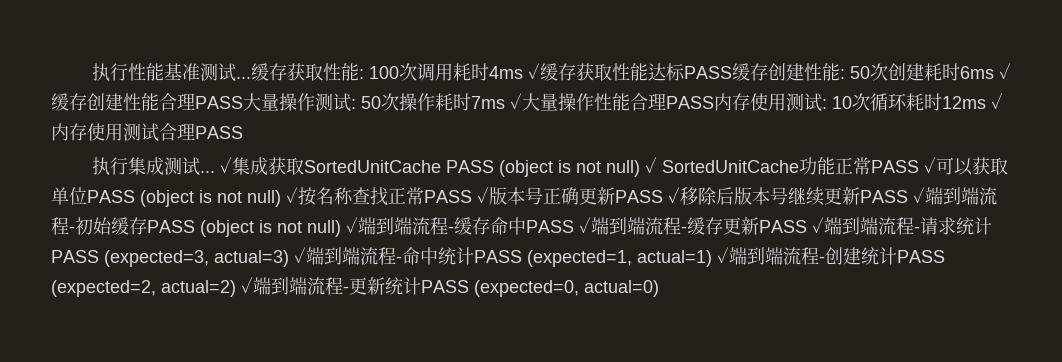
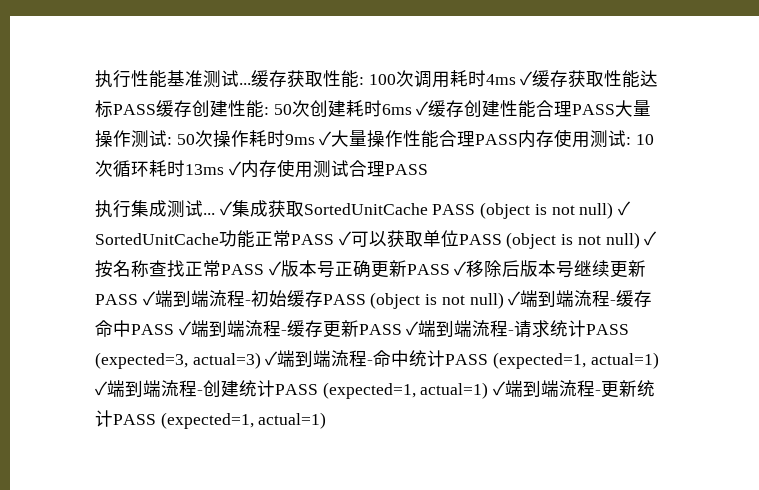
- 缓存获取性能: 100次调用耗时4ms ✓缓存获取性能达标PASS缓存创建性能: 50次创建耗时6ms ✓缓存创建性能合理PASS大量操作测试: 50次操作耗时7ms ✓大量操作性能合理PASS内存使用测试: 10次循环耗时12ms ✓内存使用测试合理PASS
+ 缓存获取性能: 100次调用耗时4ms ✓缓存获取性能达标PASS缓存创建性能: 50次创建耗时6ms ✓缓存创建性能合理PASS大量操作测试: 50次操作耗时9ms ✓大量操作性能合理PASS内存使用测试: 10次循环耗时13ms ✓内存使用测试合理PASS
- ✓集成获取SortedUnitCache PASS (object is not null) ✓ SortedUnitCache功能正常PASS ✓可以获取单位PASS (object is not null) ✓按名称查找正常PASS ✓版本号正确更新PASS ✓移除后版本号继续更新PASS ✓端到端流程-初始缓存PASS (object is not null) ✓端到端流程-缓存命中PASS ✓端到端流程-缓存更新PASS ✓端到端流程-请求统计PASS (expected=3, actual=3) ✓端到端流程-命中统计PASS (expected=1, actual=1) ✓端到端流程-创建统计PASS (expected=2, actual=2) ✓端到端流程-更新统计PASS (expected=0, actual=0)
+ ✓集成获取SortedUnitCache PASS (object is not null) ✓ SortedUnitCache功能正常PASS ✓可以获取单位PASS (object is not null) ✓按名称查找正常PASS ✓版本号正确更新PASS ✓移除后版本号继续更新PASS ✓端到端流程-初始缓存PASS (object is not null) ✓端到端流程-缓存命中PASS ✓端到端流程-缓存更新PASS ✓端到端流程-请求统计PASS (expected=3, actual=3) ✓端到端流程-命中统计PASS (expected=1, actual=1) ✓端到端流程-创建统计PASS (expected=1, actual=1) ✓端到端流程-更新统计PASS (expected=1, actual=1)

